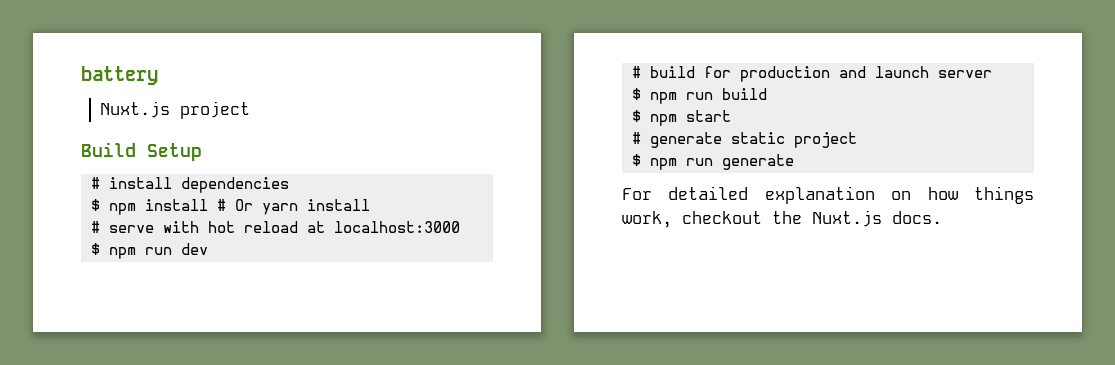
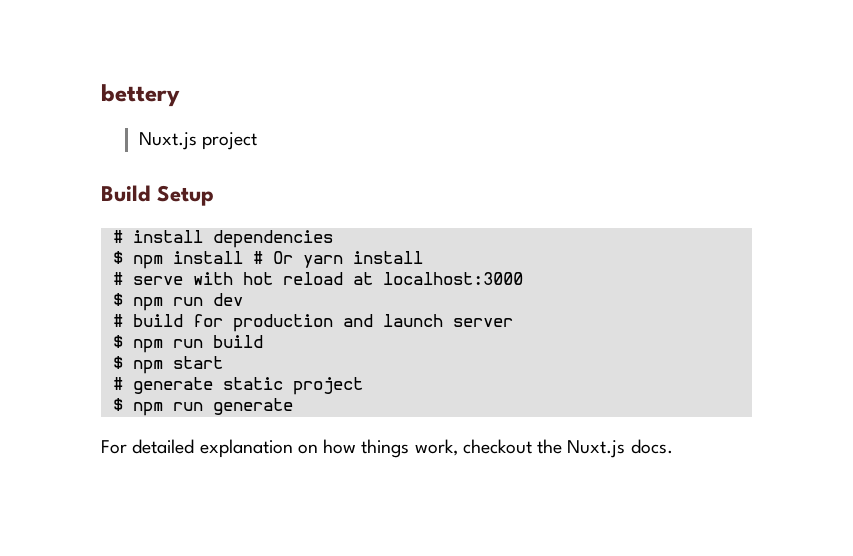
- battery
+ bettery

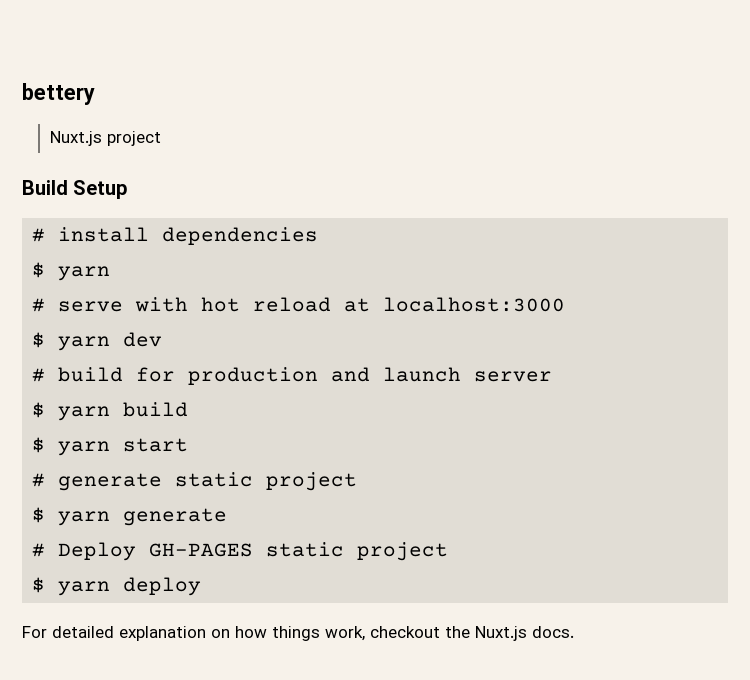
  # install dependencies
- $ npm install # Or yarn install
+ $ yarn
- $ npm run dev
+ $ yarn dev
- $ npm run build
+ $ yarn build
- $ npm start
+ $ yarn start
- $ npm run generate
+ $ yarn generate
+ # Deploy GH-PAGES static project
+ $ yarn deploy

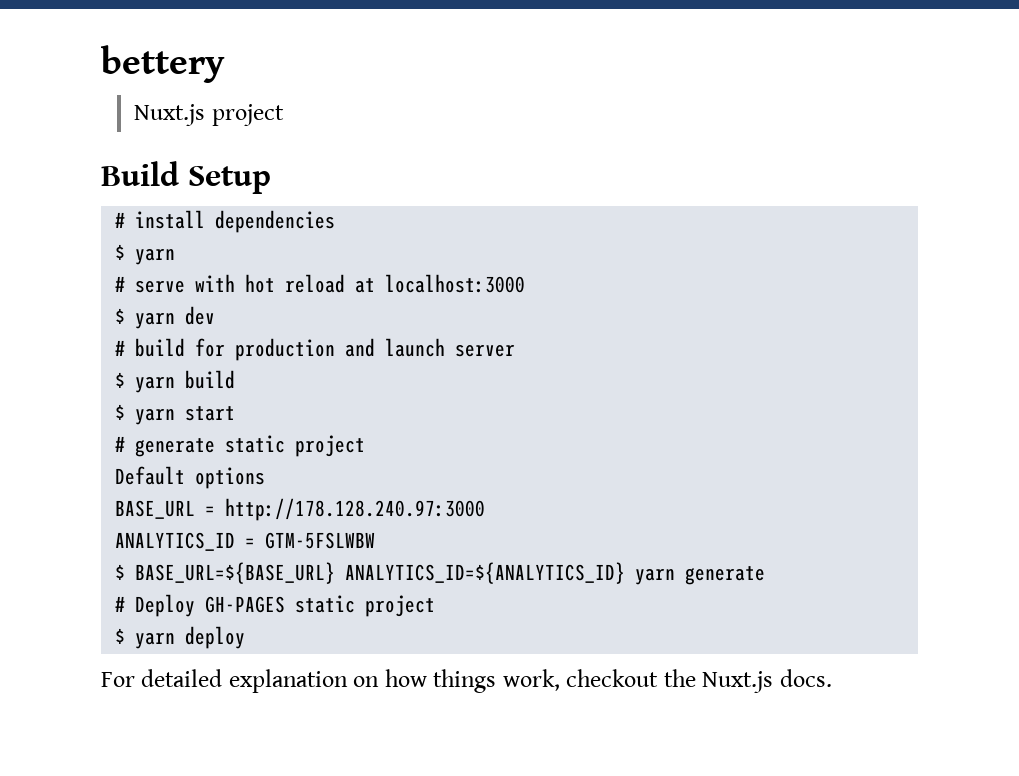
- $ yarn generate
+ Default options
+ BASE_URL = http://178.128.240.97:3000
+ ANALYTICS_ID = GTM-5FSLWBW
+ $ BASE_URL=${BASE_URL} ANALYTICS_ID=${ANALYTICS_ID} yarn generate

